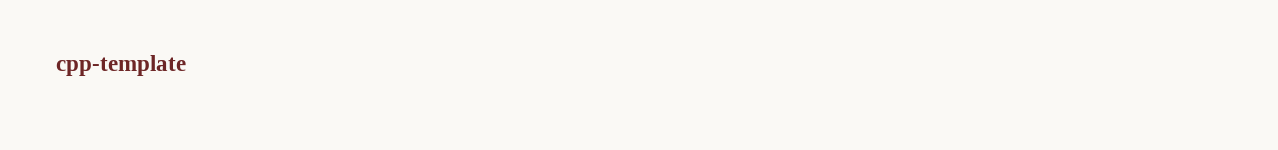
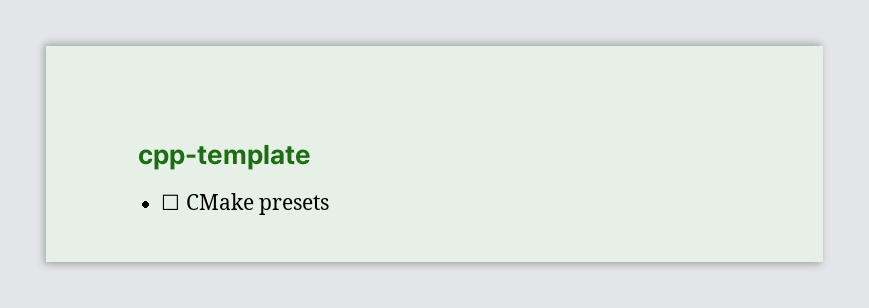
+ ☐ CMake presets

